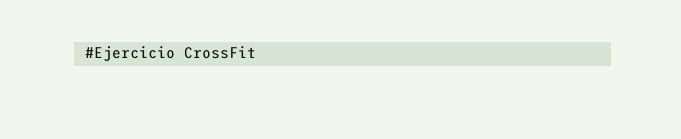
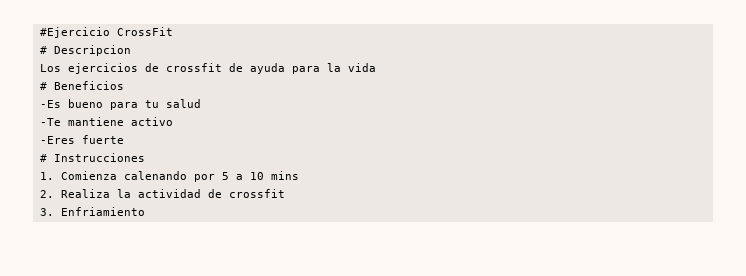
+ # Descripcion
+ Los ejercicios de crossfit de ayuda para la vida
+ # Beneficios
+ -Es bueno para tu salud
+ -Te mantiene activo
+ -Eres fuerte
+ # Instrucciones
+ 1. Comienza calenando por 5 a 10 mins
+ 2. Realiza la actividad de crossfit
+ 3. Enfriamiento

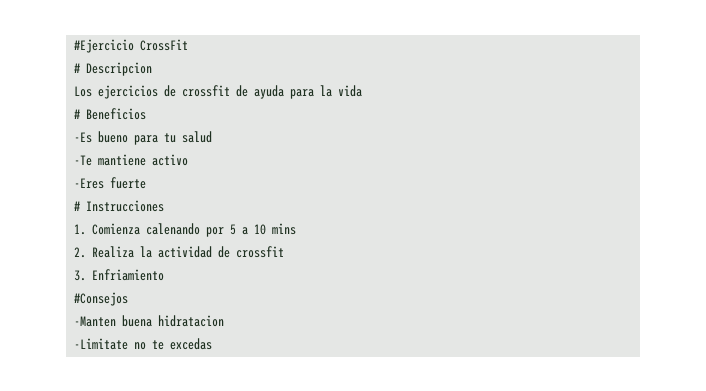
+ #Consejos
+ -Manten buena hidratacion
+ -Limitate no te excedas

